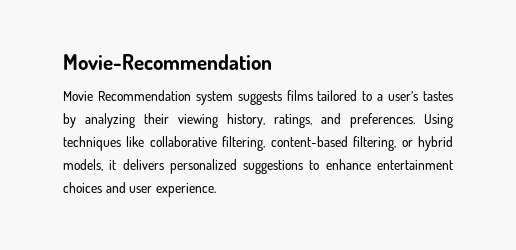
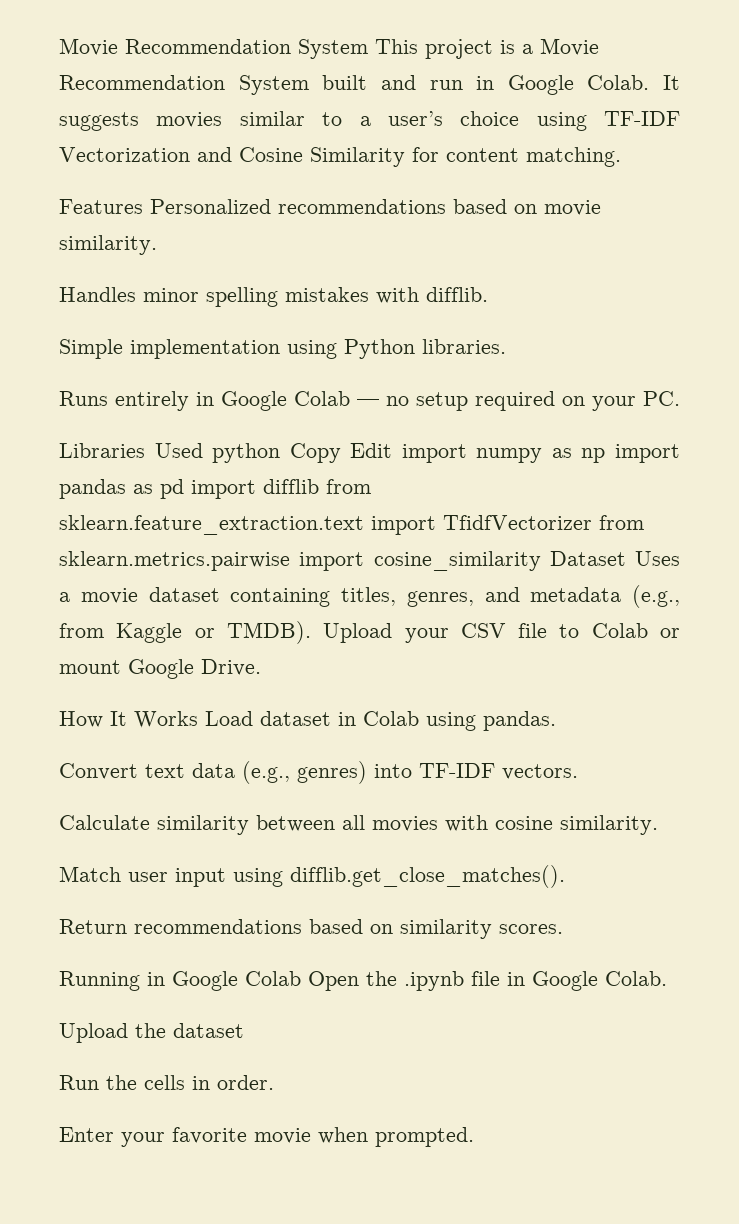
- Movie-Recommendation
- Movie Recommendation system suggests films tailored to a user’s tastes by analyzing their viewing history, ratings, and preferences. Using techniques like collaborative filtering, content-based filtering, or hybrid models, it delivers personalized suggestions to enhance entertainment choices and user experience.
+ Movie Recommendation System This project is a Movie Recommendation System built and run in Google Colab. It suggests movies similar to a user’s choice using TF-IDF Vectorization and Cosine Similarity for content matching.
+ Features Personalized recommendations based on movie similarity.
+ Handles minor spelling mistakes with difflib.
+ Simple implementation using Python libraries.
+ Runs entirely in Google Colab — no setup required on your PC.
+ Libraries Used python Copy Edit import numpy as np import pandas as pd import difflib from sklearn.feature_extraction.text import TfidfVectorizer from sklearn.metrics.pairwise import cosine_similarity Dataset Uses a movie dataset containing titles, genres, and metadata (e.g., from Kaggle or TMDB). Upload your CSV file to Colab or mount Google Drive.
+ How It Works Load dataset in Colab using pandas.
+ Convert text data (e.g., genres) into TF-IDF vectors.
+ Calculate similarity between all movies with cosine similarity.
+ Match user input using difflib.get_close_matches().
+ Return recommendations based on similarity scores.
+ Running in Google Colab Open the .ipynb file in Google Colab.
+ Upload the dataset
+ Run the cells in order.
+ Enter your favorite movie when prompted.

